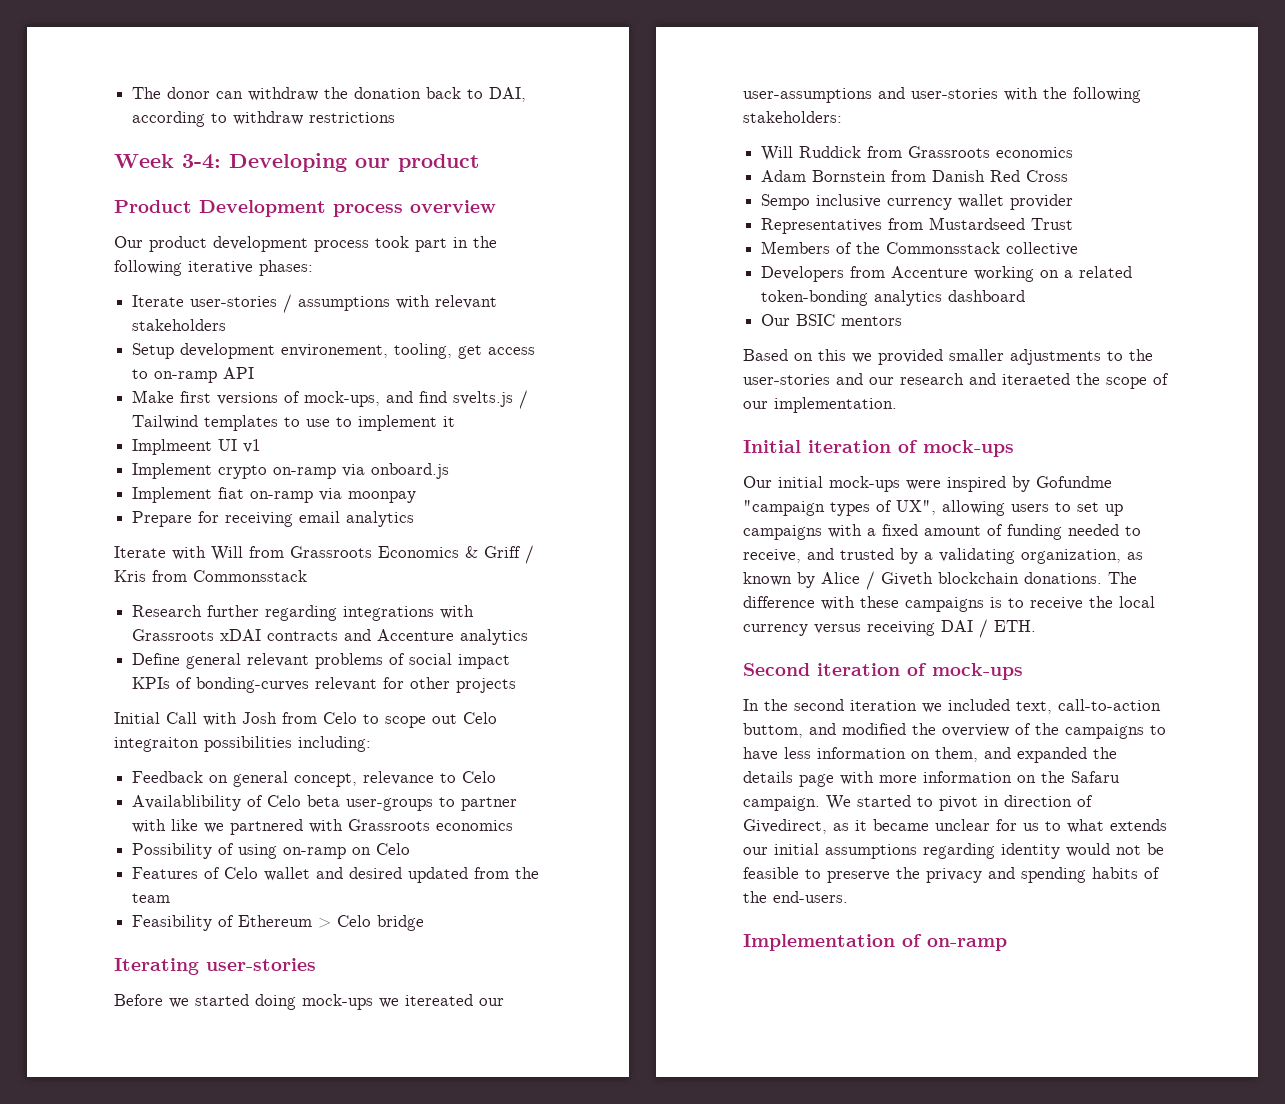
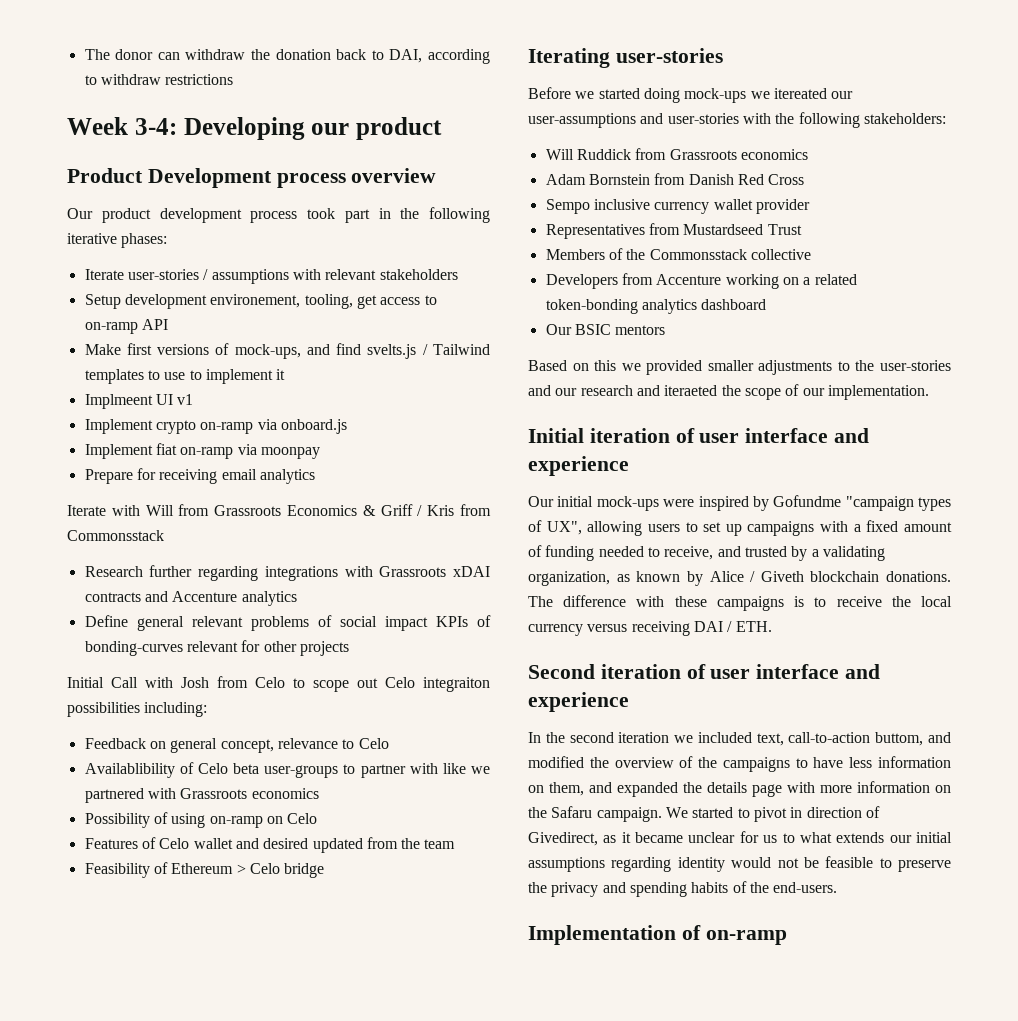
- Initial iteration of mock-ups
+ Initial iteration of user interface and experience
- Second iteration of mock-ups
+ Second iteration of user interface and experience

